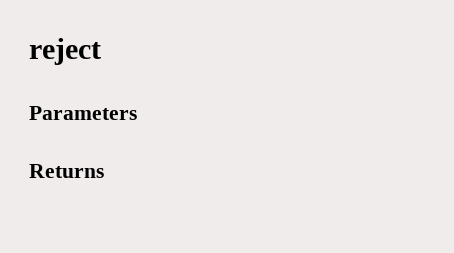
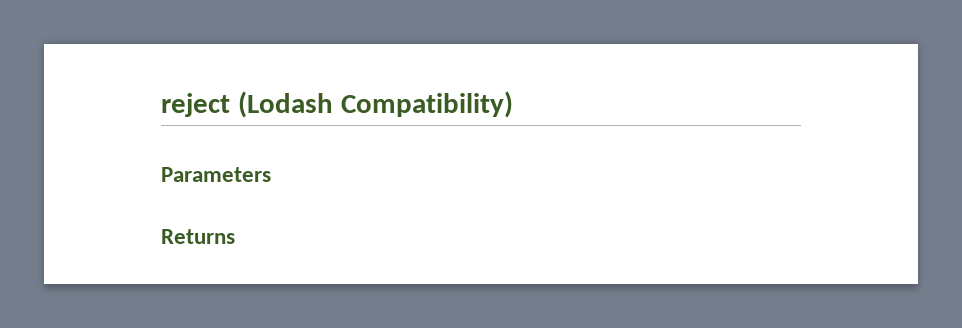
- reject
+ reject (Lodash Compatibility)

